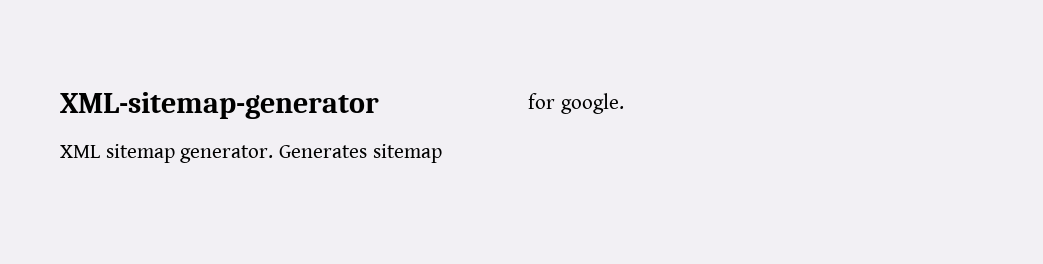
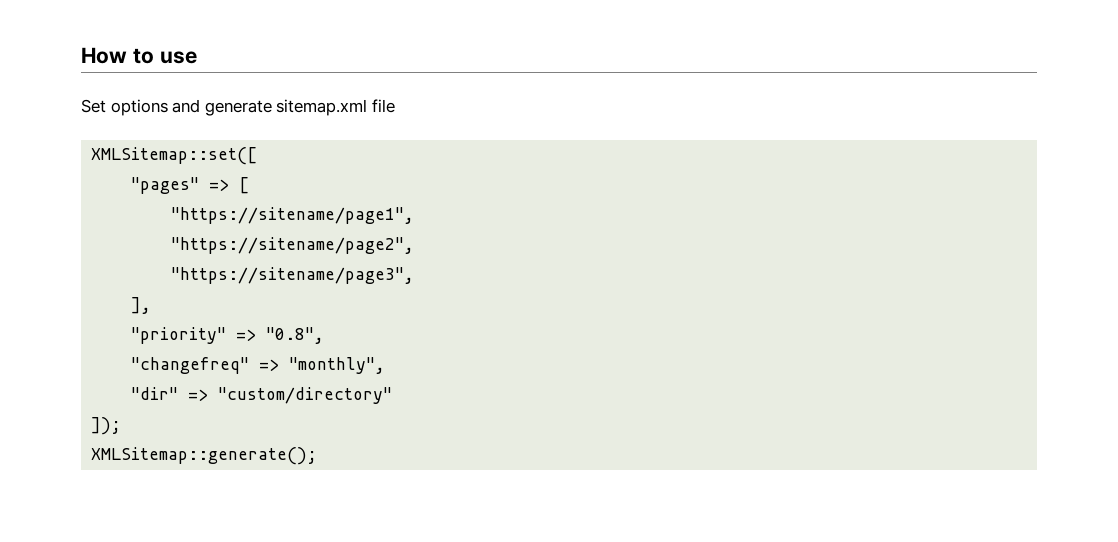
- XML-sitemap-generator
- XML sitemap generator. Generates sitemap for google.
+ How to use
+ Set options and generate sitemap.xml file
+ XMLSitemap::set([
+ "pages" => [
+ "https://sitename/page1",
+ "https://sitename/page2",
+ "https://sitename/page3",
+ ],
+ "priority" => "0.8",
+ "changefreq" => "monthly",
+ "dir" => "custom/directory"
+ ]);
+ XMLSitemap::generate();

